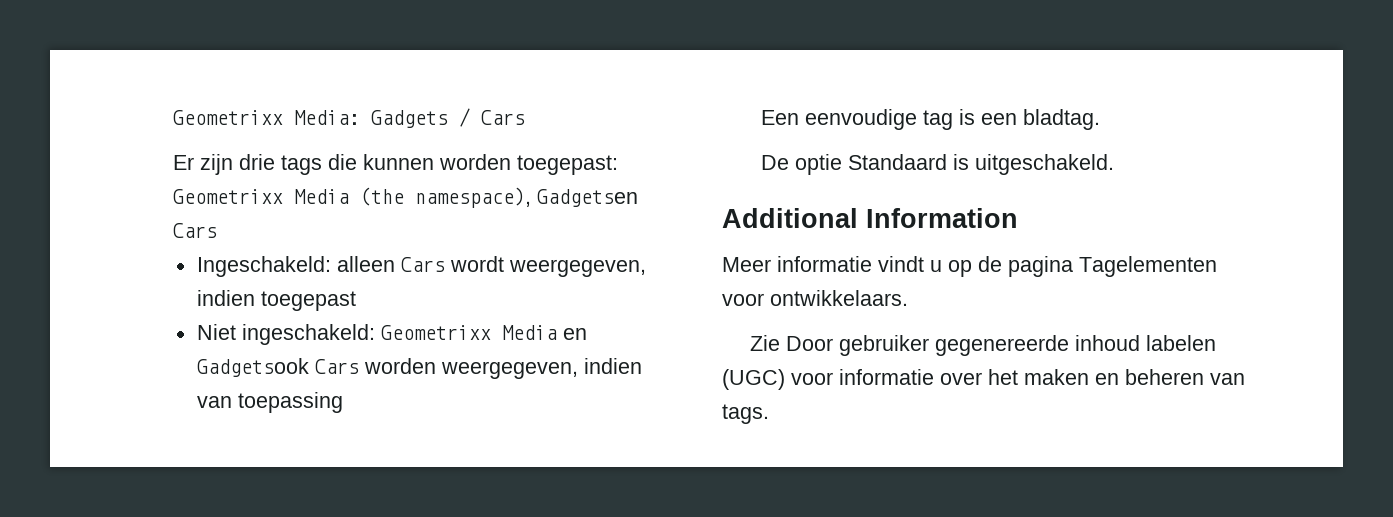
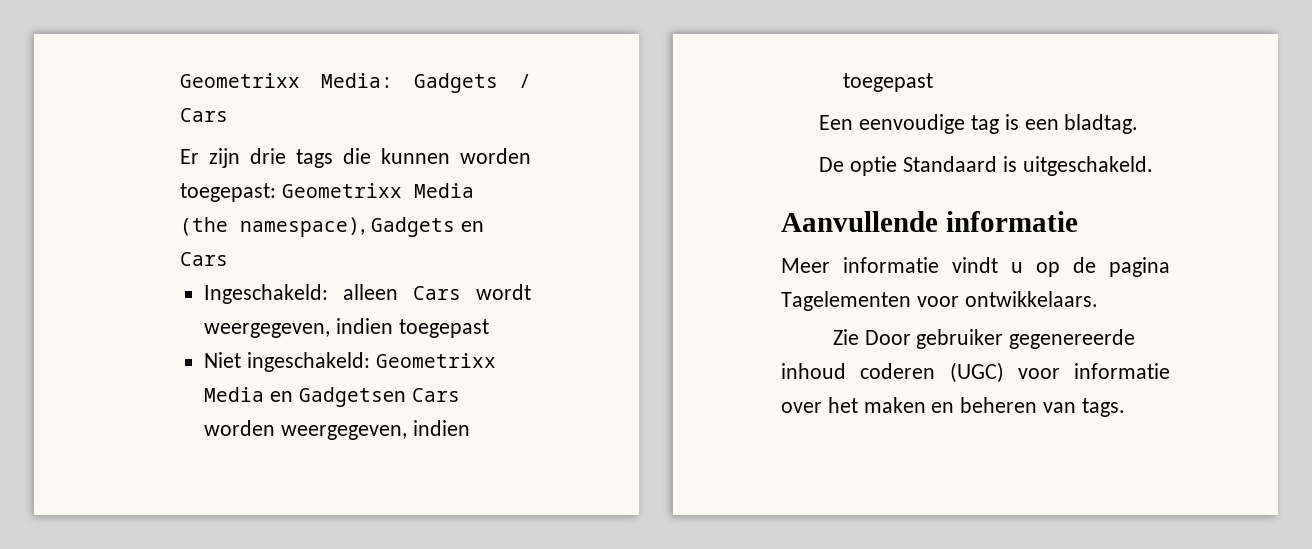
- Er zijn drie tags die kunnen worden toegepast: Geometrixx Media (the namespace), Gadgetsen Cars
+ Er zijn drie tags die kunnen worden toegepast: Geometrixx Media (the namespace), Gadgets en Cars
- Niet ingeschakeld: Geometrixx Media en Gadgetsook Cars worden weergegeven, indien van toepassing
+ Niet ingeschakeld: Geometrixx Media en Gadgetsen Cars worden weergegeven, indien toegepast
- Additional Information
+ Aanvullende informatie
- Zie Door gebruiker gegenereerde inhoud labelen (UGC) voor informatie over het maken en beheren van tags.
+ Zie Door gebruiker gegenereerde inhoud coderen (UGC) voor informatie over het maken en beheren van tags.

